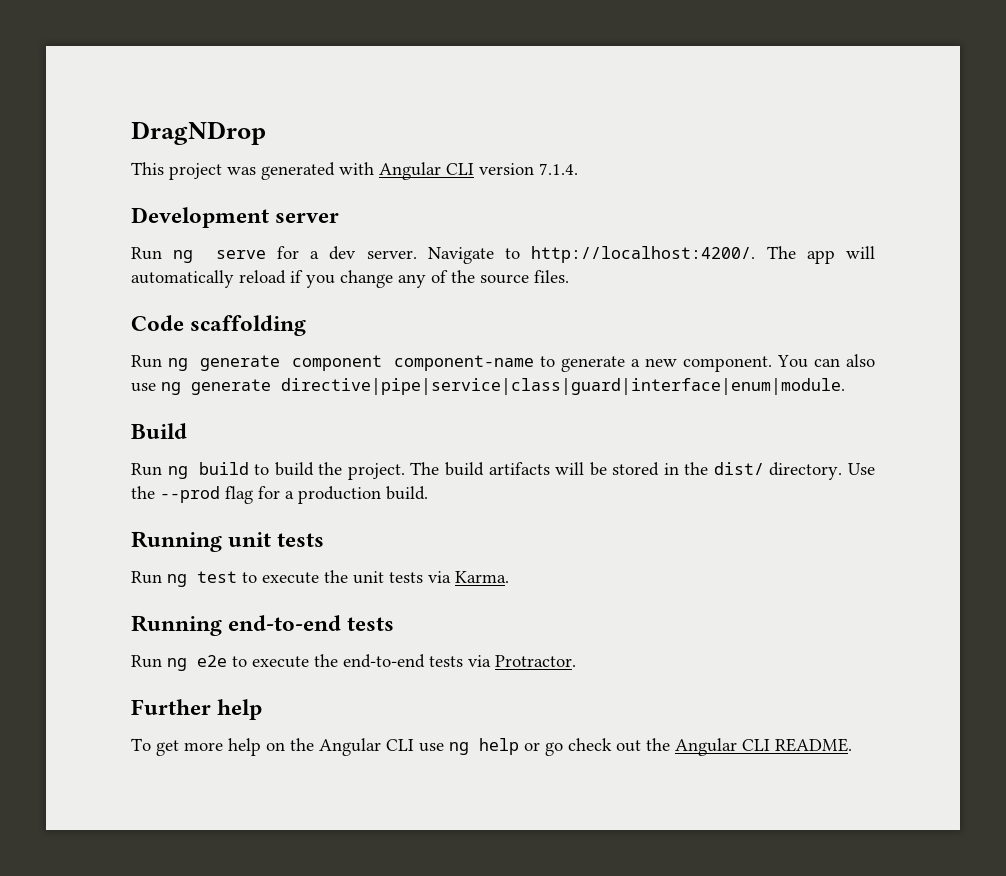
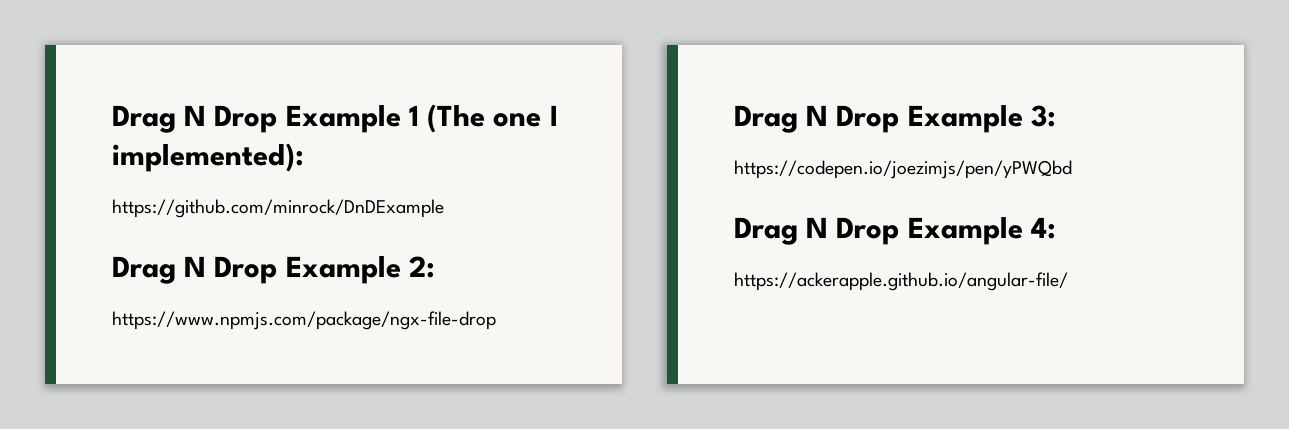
- DragNDrop
- This project was generated with Angular CLI version 7.1.4.
- Development server
- Run ng serve for a dev server. Navigate to http://localhost:4200/. The app will automatically reload if you change any of the source files.
- Code scaffolding
- Run ng generate component component-name to generate a new component. You can also use ng generate directive|pipe|service|class|guard|interface|enum|module.
- Build
- Run ng build to build the project. The build artifacts will be stored in the dist/ directory. Use the --prod flag for a production build.
- Running unit tests
- Run ng test to execute the unit tests via Karma.
- Running end-to-end tests
- Run ng e2e to execute the end-to-end tests via Protractor.
- Further help
- To get more help on the Angular CLI use ng help or go check out the Angular CLI README.
+ Drag N Drop Example 1 (The one I implemented):
+ https://github.com/minrock/DnDExample
+ Drag N Drop Example 2:
+ https://www.npmjs.com/package/ngx-file-drop
+ Drag N Drop Example 3:
+ https://codepen.io/joezimjs/pen/yPWQbd
+ Drag N Drop Example 4:
+ https://ackerapple.github.io/angular-file/

